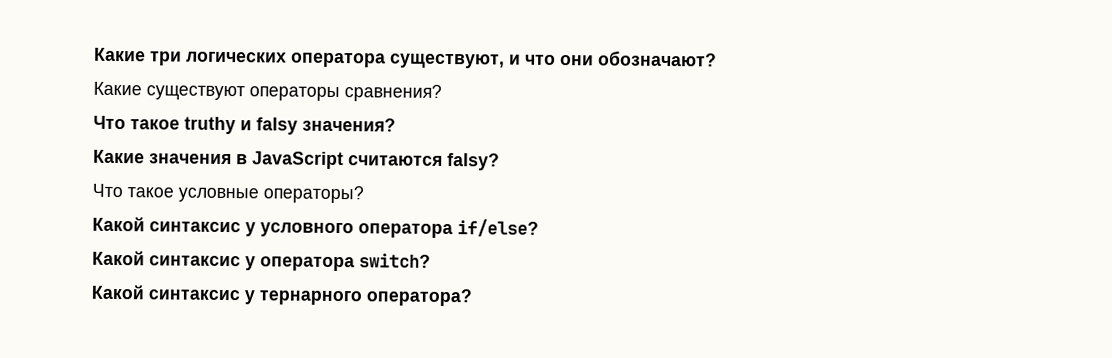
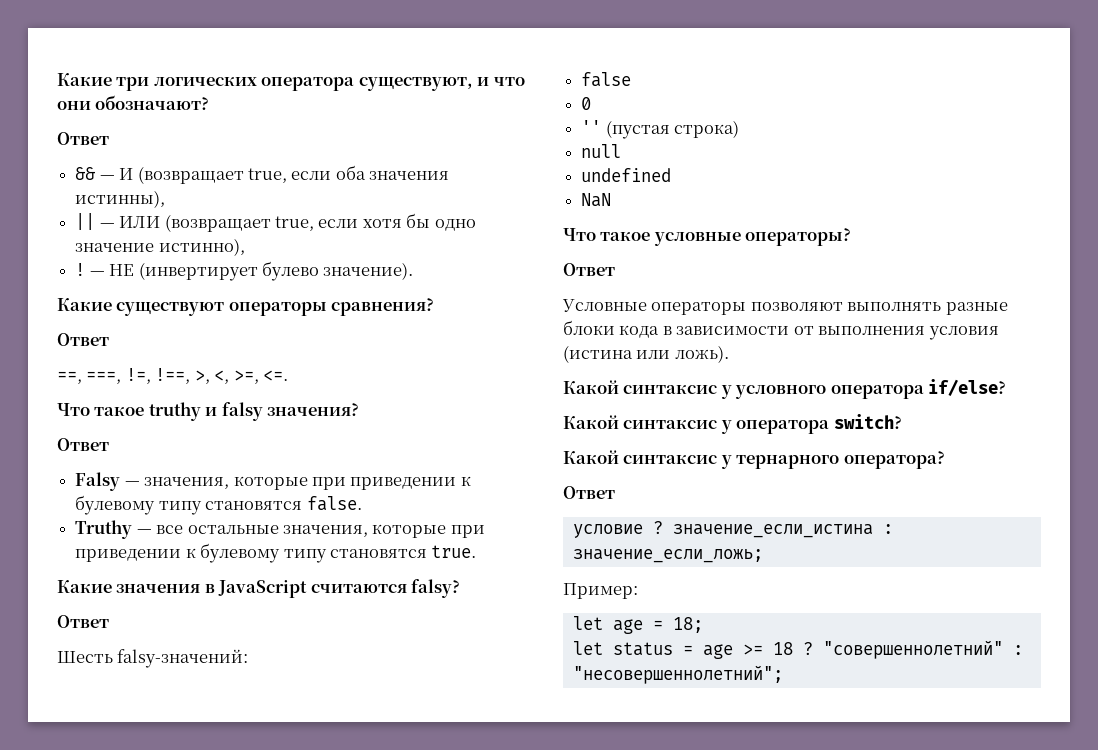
  Какие три логических оператора существуют, и что они обозначают?
+ Ответ
+ && — И (возвращает true, если оба значения истинны),
+ || — ИЛИ (возвращает true, если хотя бы одно значение истинно),
+ ! — НЕ (инвертирует булево значение).
  Какие существуют операторы сравнения?
+ Ответ
+ ==, ===, !=, !==, >, <, >=, <=.
  Что такое truthy и falsy значения?
+ Ответ
+ Falsy — значения, которые при приведении к булевому типу становятся false.
+ Truthy — все остальные значения, которые при приведении к булевому типу становятся true.
  Какие значения в JavaScript считаются falsy?
+ Ответ
+ Шесть falsy-значений:
+ false
+ 0
+ '' (пустая строка)
+ null
+ undefined
+ NaN
  Что такое условные операторы?
+ Ответ
+ Условные операторы позволяют выполнять разные блоки кода в зависимости от выполнения условия (истина или ложь).
  Какой синтаксис у тернарного оператора?
+ Ответ
+ условие ? значение_если_истина : значение_если_ложь;
+ Пример:
+ let age = 18;
+ let status = age >= 18 ? "совершеннолетний" : "несовершеннолетний";

